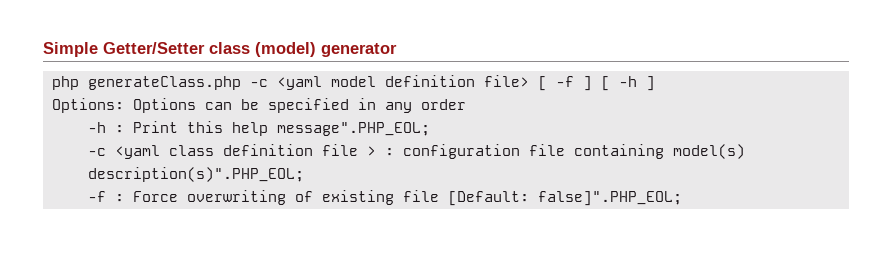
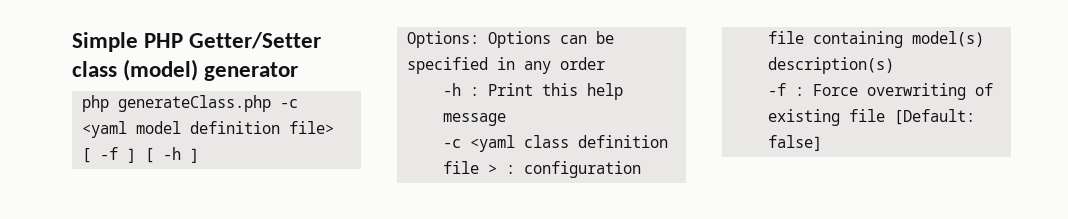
- Simple Getter/Setter class (model) generator
+ Simple PHP Getter/Setter class (model) generator
- -h : Print this help message".PHP_EOL;
+ -h : Print this help message
- -c <yaml class definition file > : configuration file containing model(s) description(s)".PHP_EOL;
+ -c <yaml class definition file > : configuration file containing model(s) description(s)
- -f : Force overwriting of existing file [Default: false]".PHP_EOL;
+ -f : Force overwriting of existing file [Default: false]

